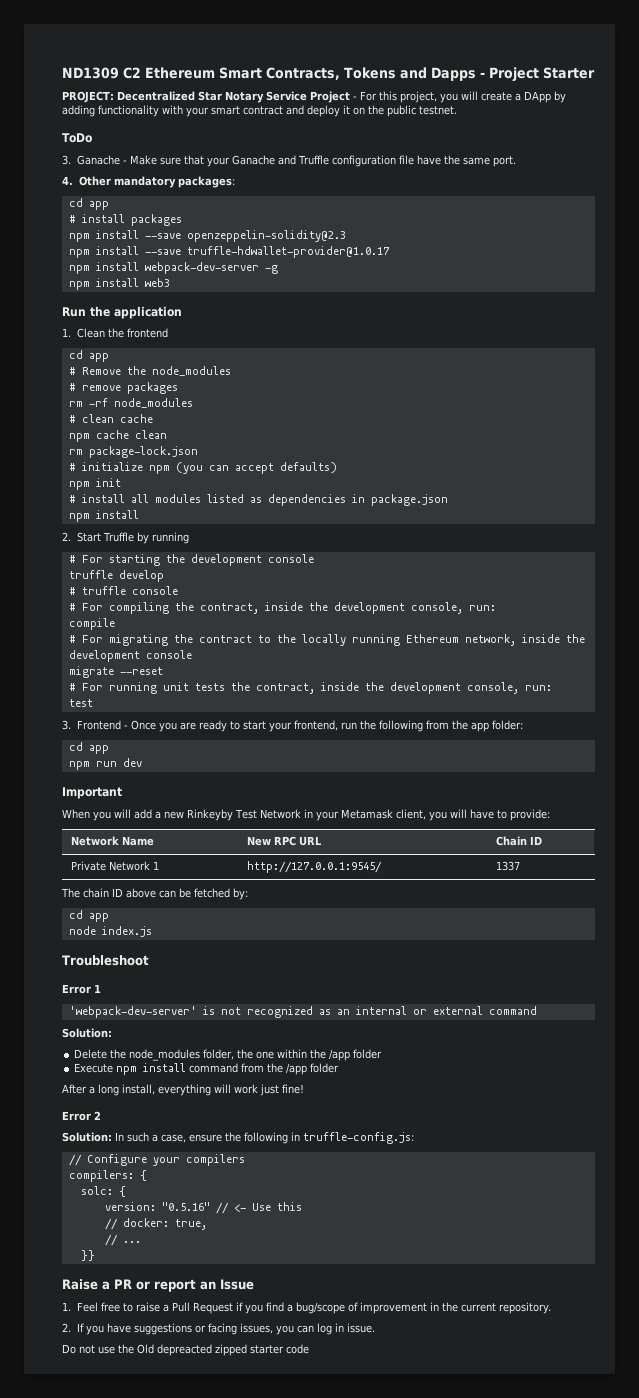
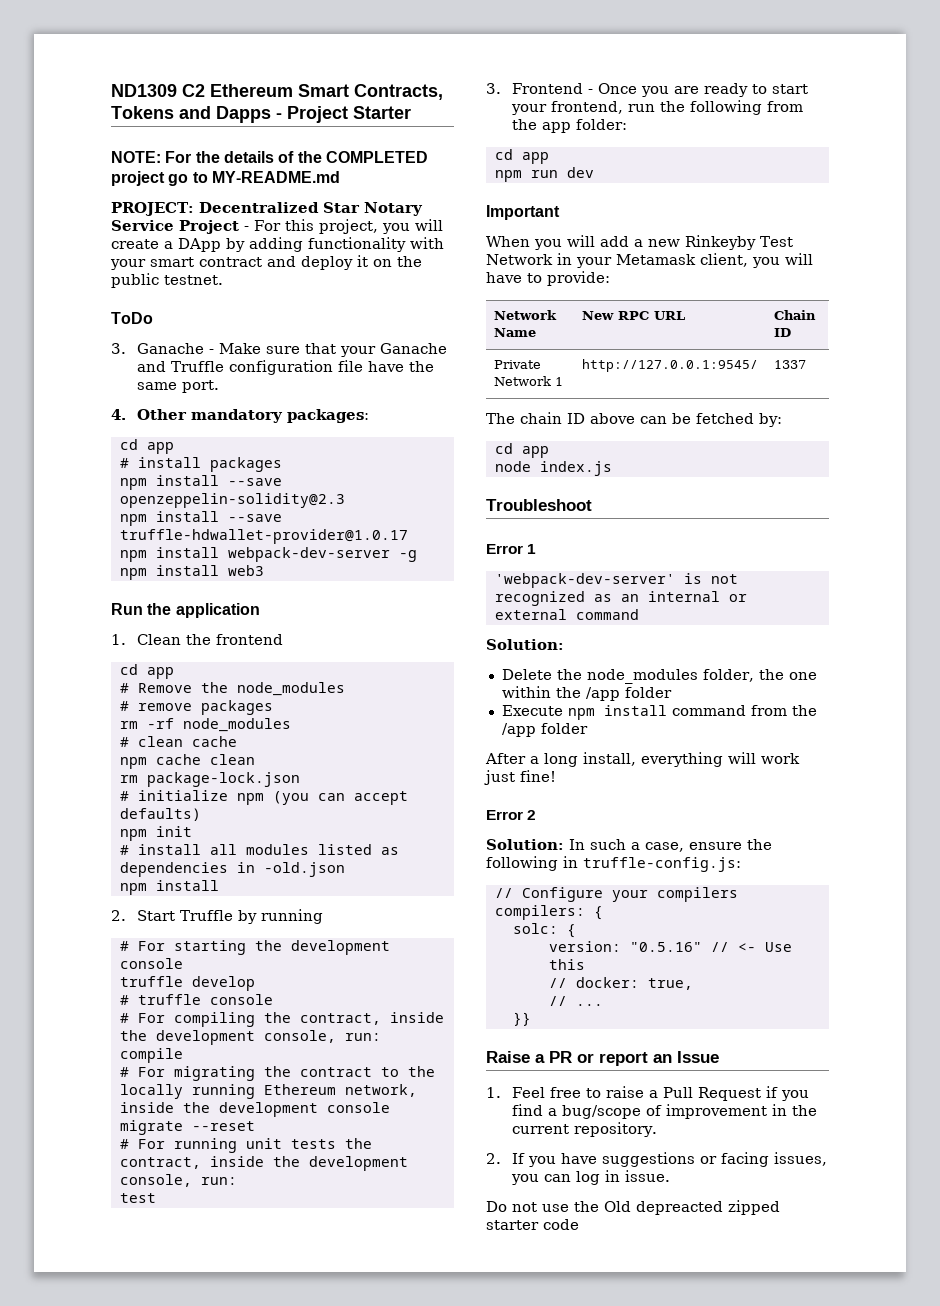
+ NOTE: For the details of the COMPLETED project go to MY-README.md
- # install all modules listed as dependencies in package.json
+ # install all modules listed as dependencies in -old.json

